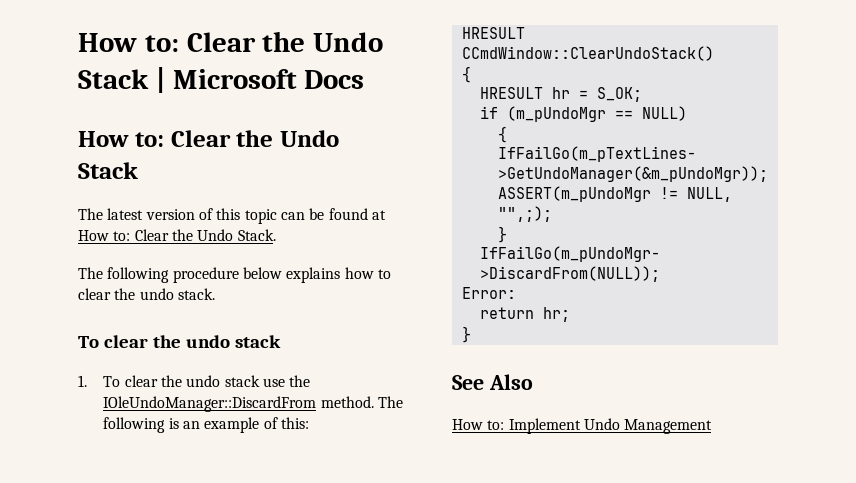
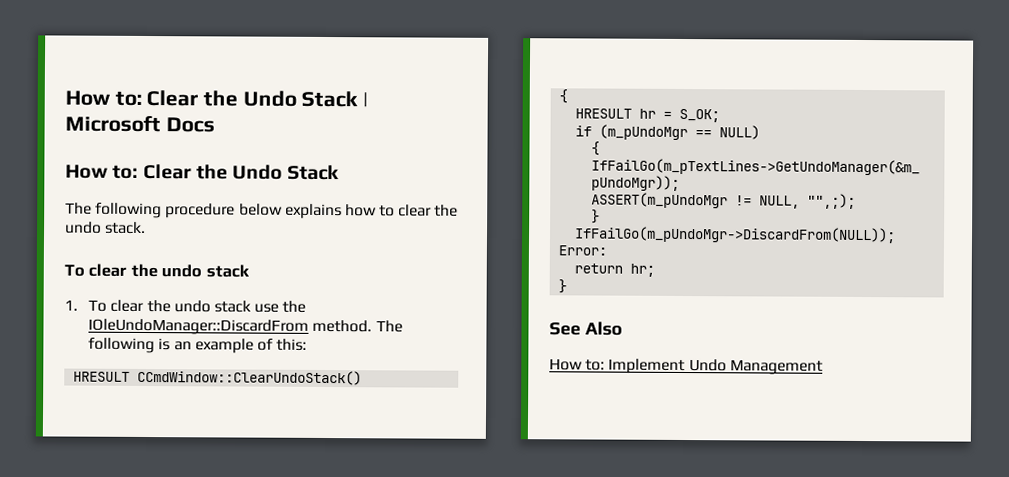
- The latest version of this topic can be found at How to: Clear the Undo Stack.

